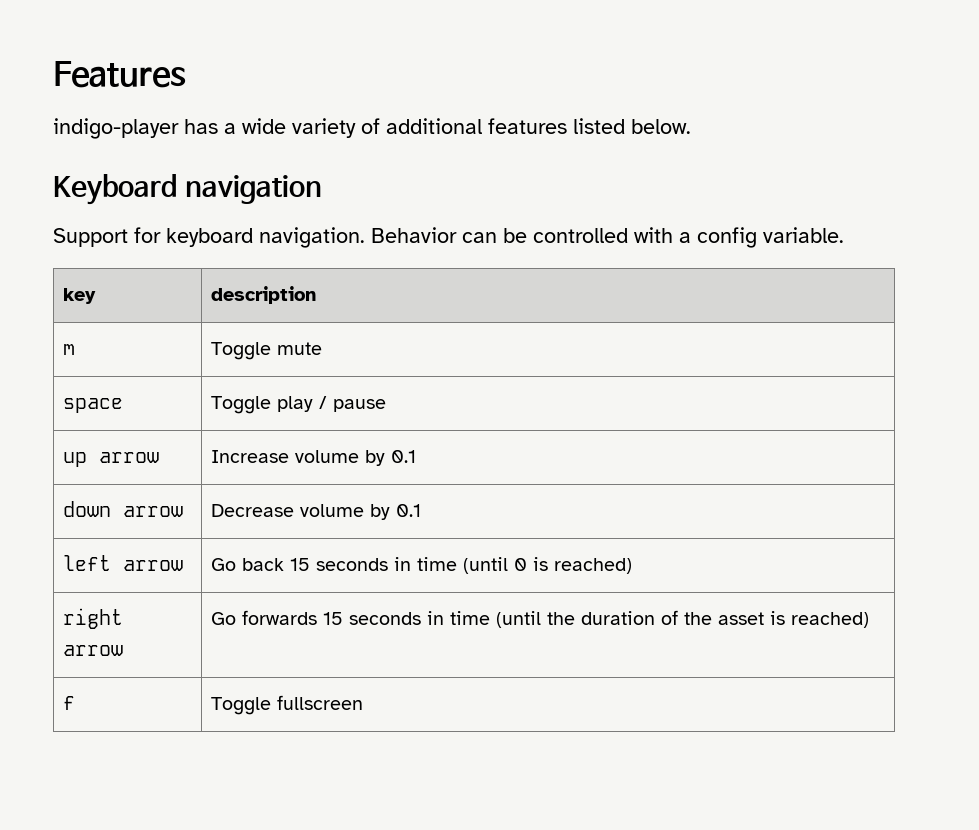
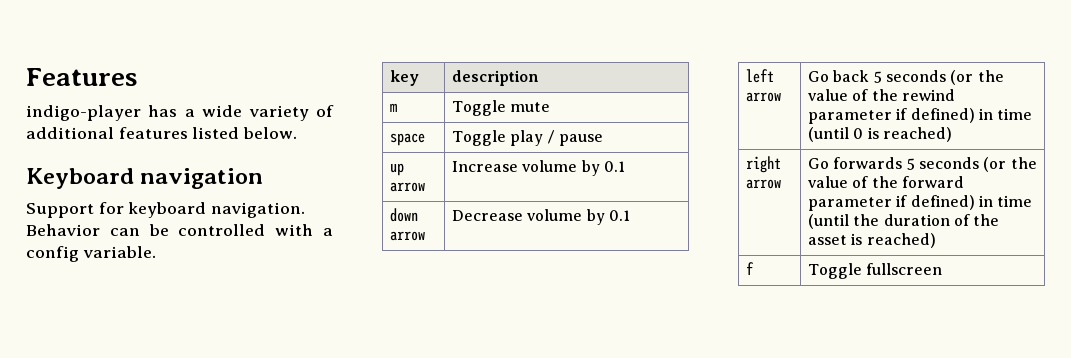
- left arrow | Go back 15 seconds in time (until 0 is reached)
+ left arrow | Go back 5 seconds (or the value of the rewind parameter if defined) in time (until 0 is reached)
- right arrow | Go forwards 15 seconds in time (until the duration of the asset is reached)
+ right arrow | Go forwards 5 seconds (or the value of the forward parameter if defined) in time (until the duration of the asset is reached)

